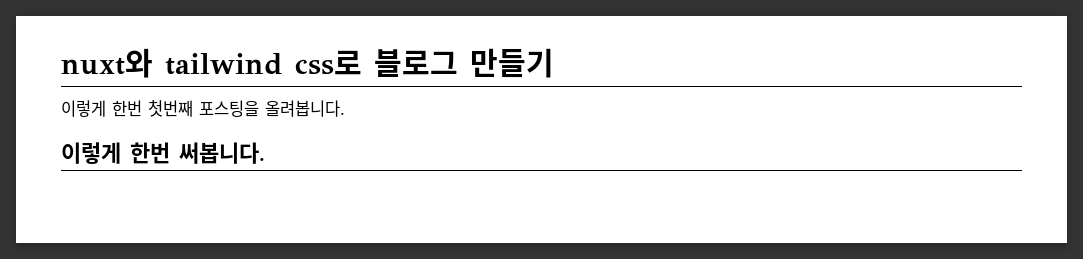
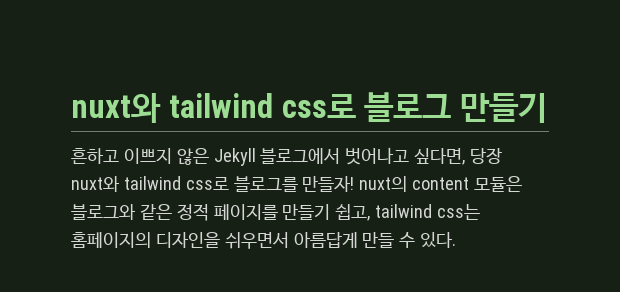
- 이렇게 한번 첫번째 포스팅을 올려봅니다.
- 이렇게 한번 써봅니다.
+ 흔하고 이쁘지 않은 Jekyll 블로그에서 벗어나고 싶다면, 당장 nuxt와 tailwind css로 블로그를 만들자! nuxt의 content 모듈은 블로그와 같은 정적 페이지를 만들기 쉽고, tailwind css는 홈페이지의 디자인을 쉬우면서 아름답게 만들 수 있다.

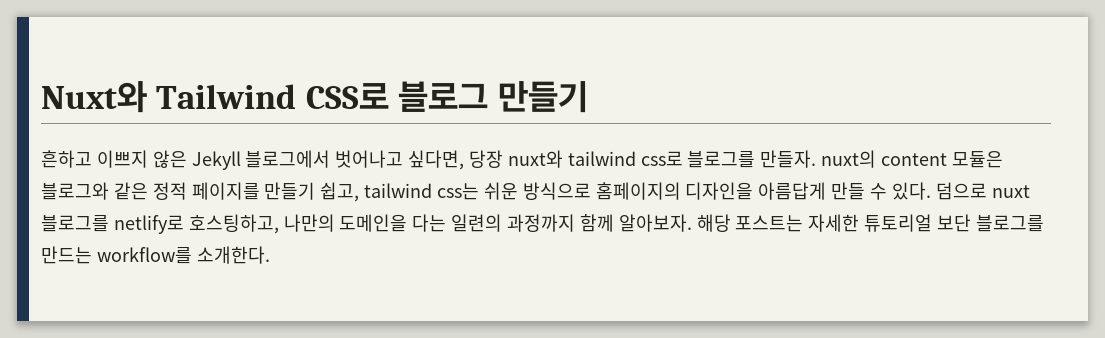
- nuxt와 tailwind css로 블로그 만들기
+ Nuxt와 Tailwind CSS로 블로그 만들기
- 흔하고 이쁘지 않은 Jekyll 블로그에서 벗어나고 싶다면, 당장 nuxt와 tailwind css로 블로그를 만들자! nuxt의 content 모듈은 블로그와 같은 정적 페이지를 만들기 쉽고, tailwind css는 홈페이지의 디자인을 쉬우면서 아름답게 만들 수 있다.
+ 흔하고 이쁘지 않은 Jekyll 블로그에서 벗어나고 싶다면, 당장 nuxt와 tailwind css로 블로그를 만들자. nuxt의 content 모듈은 블로그와 같은 정적 페이지를 만들기 쉽고, tailwind css는 쉬운 방식으로 홈페이지의 디자인을 아름답게 만들 수 있다.
+ 덤으로 nuxt 블로그를 netlify로 호스팅하고, 나만의 도메인을 다는 일련의 과정까지 함께 알아보자. 해당 포스트는 자세한 튜토리얼 보단 블로그를 만드는 workflow를 소개한다.

